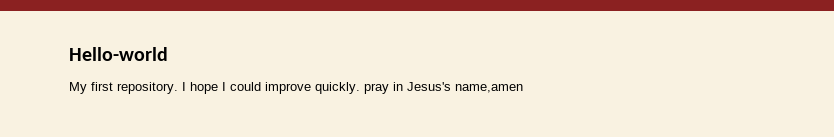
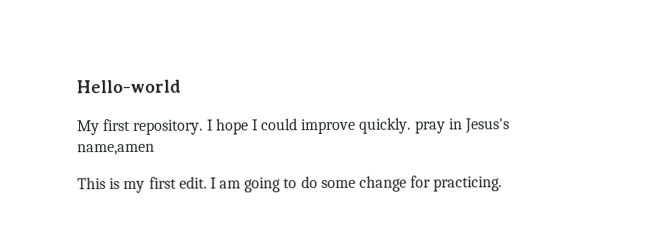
+ This is my first edit. I am going to do some change for practicing.

